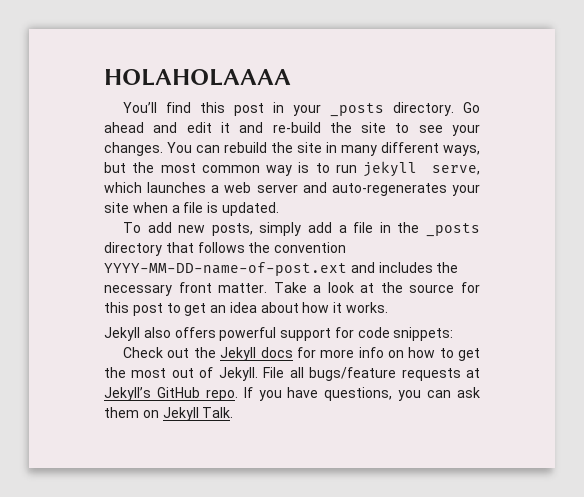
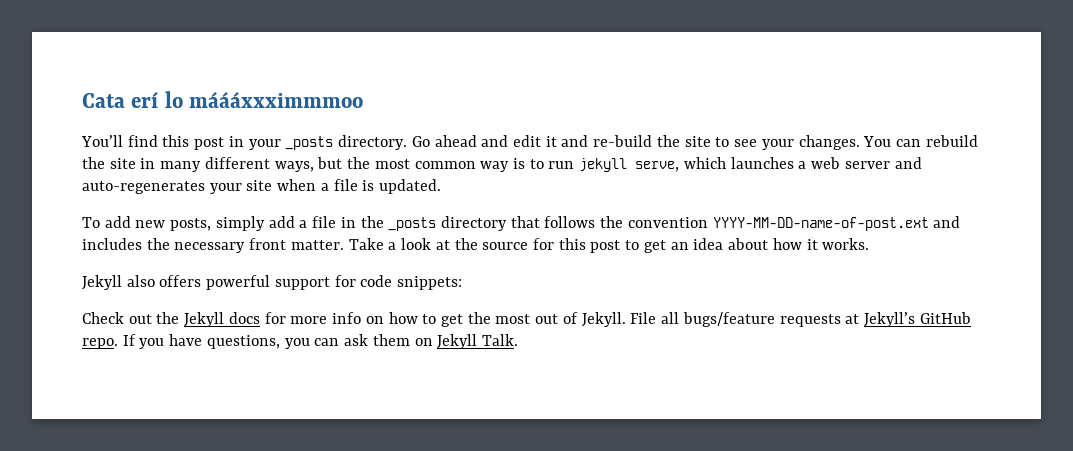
- HOLAHOLAAAA
+ Cata erí lo máááxxximmmoo

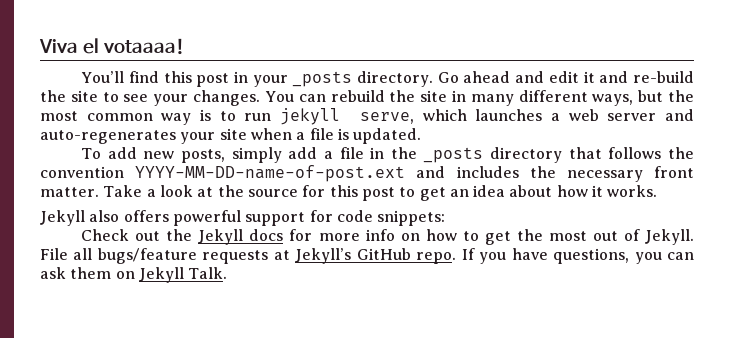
- Cata erí lo máááxxximmmoo
+ Viva el votaaaa!

